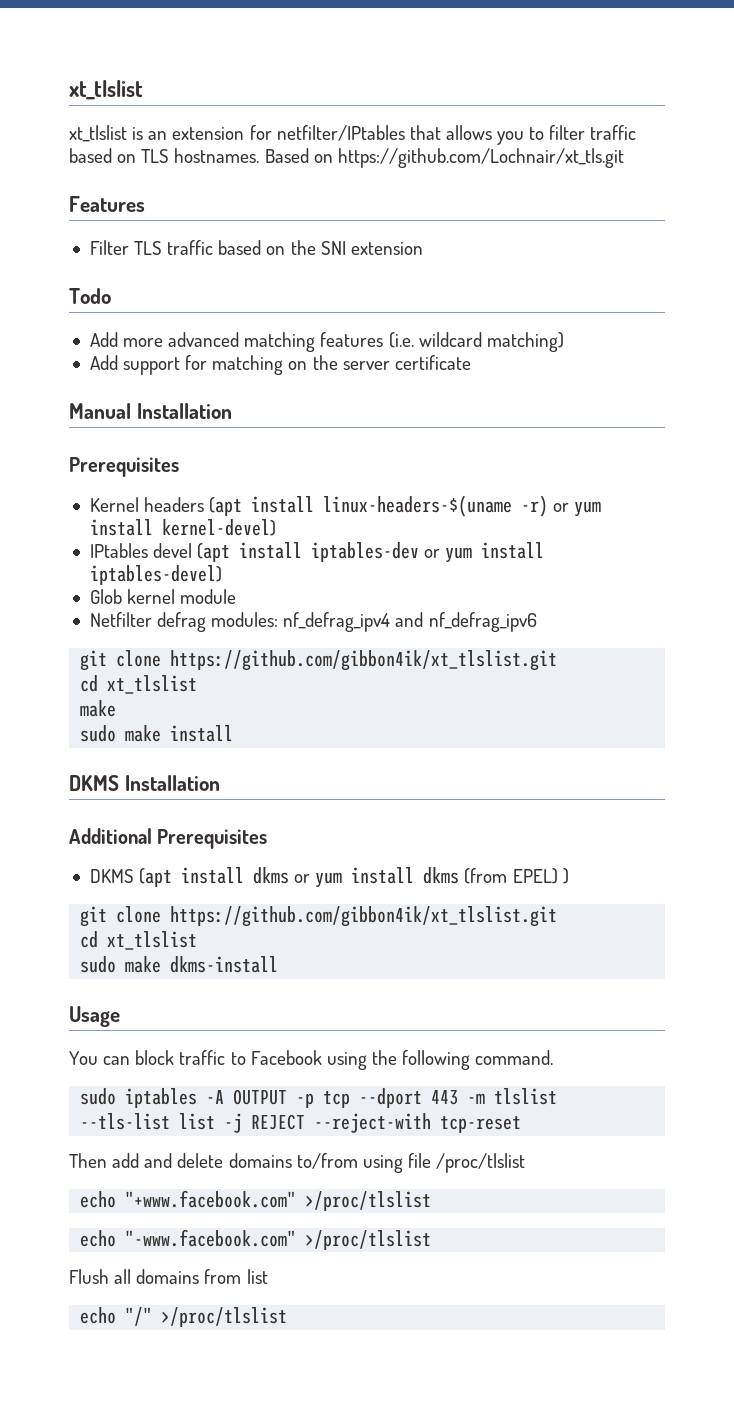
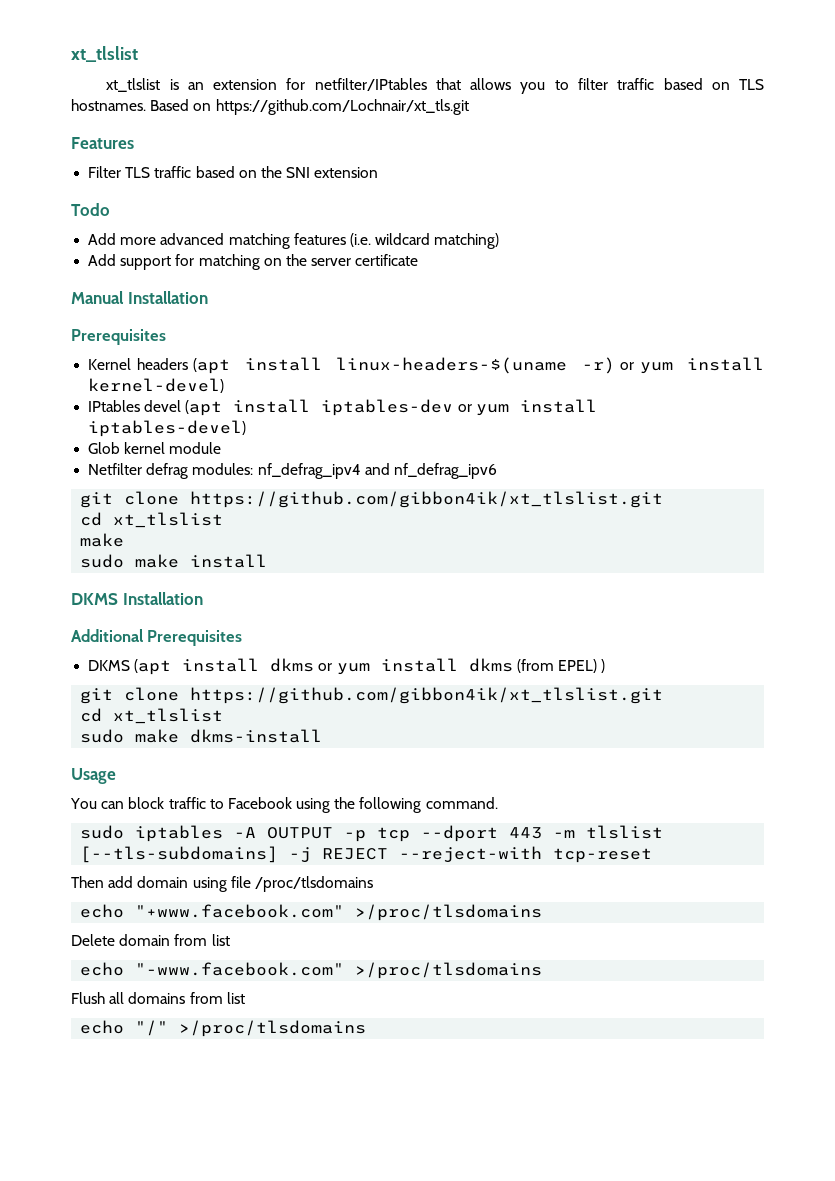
- sudo iptables -A OUTPUT -p tcp --dport 443 -m tlslist --tls-list list -j REJECT --reject-with tcp-reset
+ sudo iptables -A OUTPUT -p tcp --dport 443 -m tlslist [--tls-subdomains] -j REJECT --reject-with tcp-reset
- Then add and delete domains to/from using file /proc/tlslist
+ Then add domain using file /proc/tlsdomains
- echo "+www.facebook.com" >/proc/tlslist
+ echo "+www.facebook.com" >/proc/tlsdomains
+ Delete domain from list
- echo "-www.facebook.com" >/proc/tlslist
+ echo "-www.facebook.com" >/proc/tlsdomains
- echo "/" >/proc/tlslist
+ echo "/" >/proc/tlsdomains

